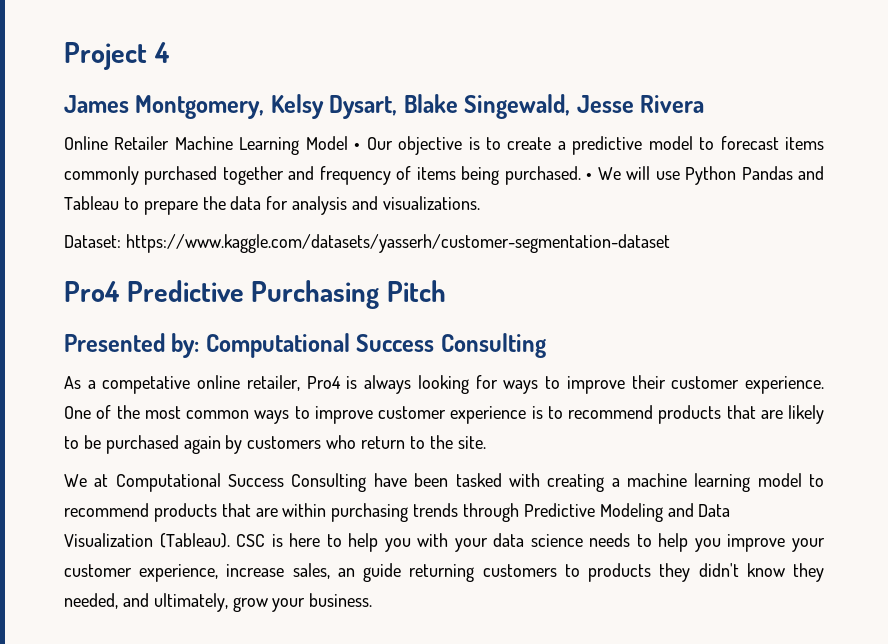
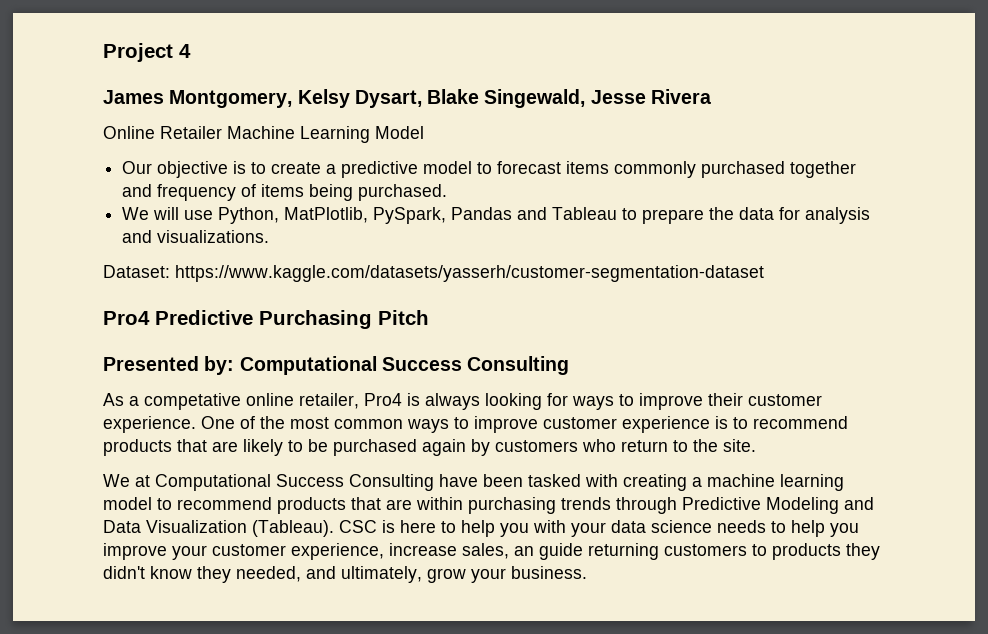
- Online Retailer Machine Learning Model • Our objective is to create a predictive model to forecast items commonly purchased together and frequency of items being purchased. • We will use Python Pandas and Tableau to prepare the data for analysis and visualizations.
+ Online Retailer Machine Learning Model
+ Our objective is to create a predictive model to forecast items commonly purchased together and frequency of items being purchased.
+ We will use Python, MatPlotlib, PySpark, Pandas and Tableau to prepare the data for analysis and visualizations.

